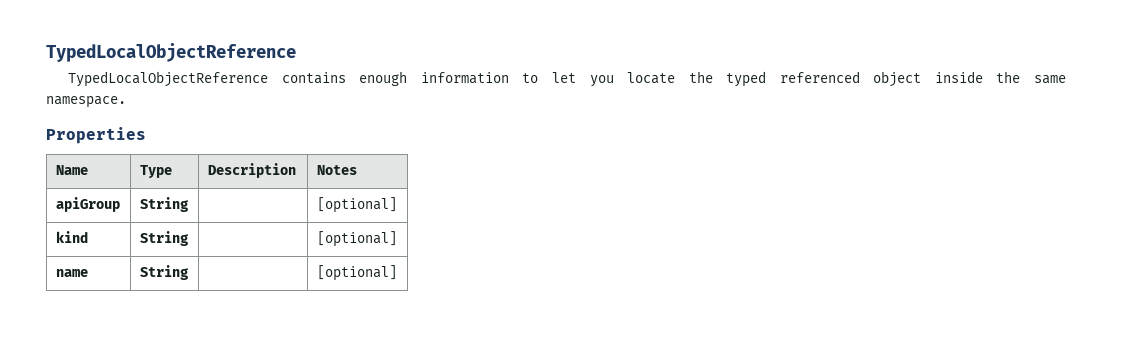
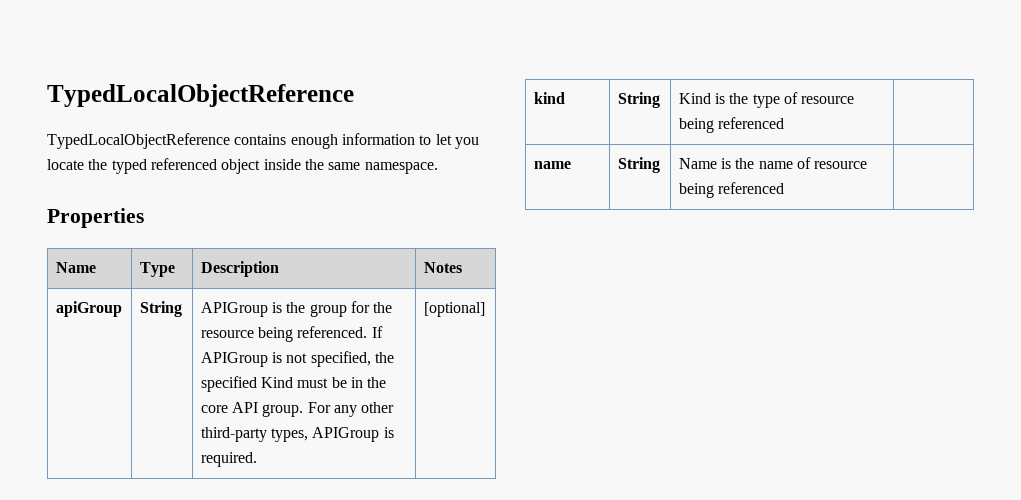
- apiGroup | String | | [optional]
- kind | String | | [optional]
- name | String | | [optional]
+ apiGroup | String | APIGroup is the group for the resource being referenced. If APIGroup is not specified, the specified Kind must be in the core API group. For any other third-party types, APIGroup is required. | [optional]
+ kind | String | Kind is the type of resource being referenced |
+ name | String | Name is the name of resource being referenced |

